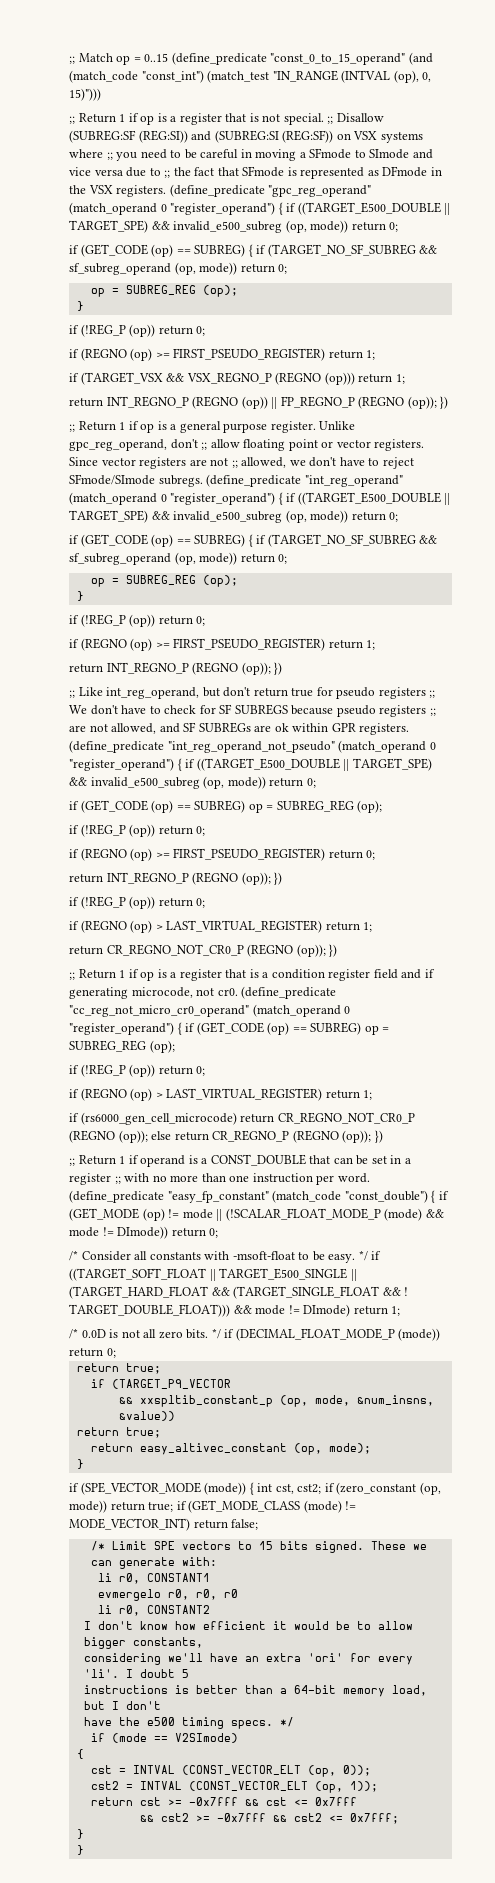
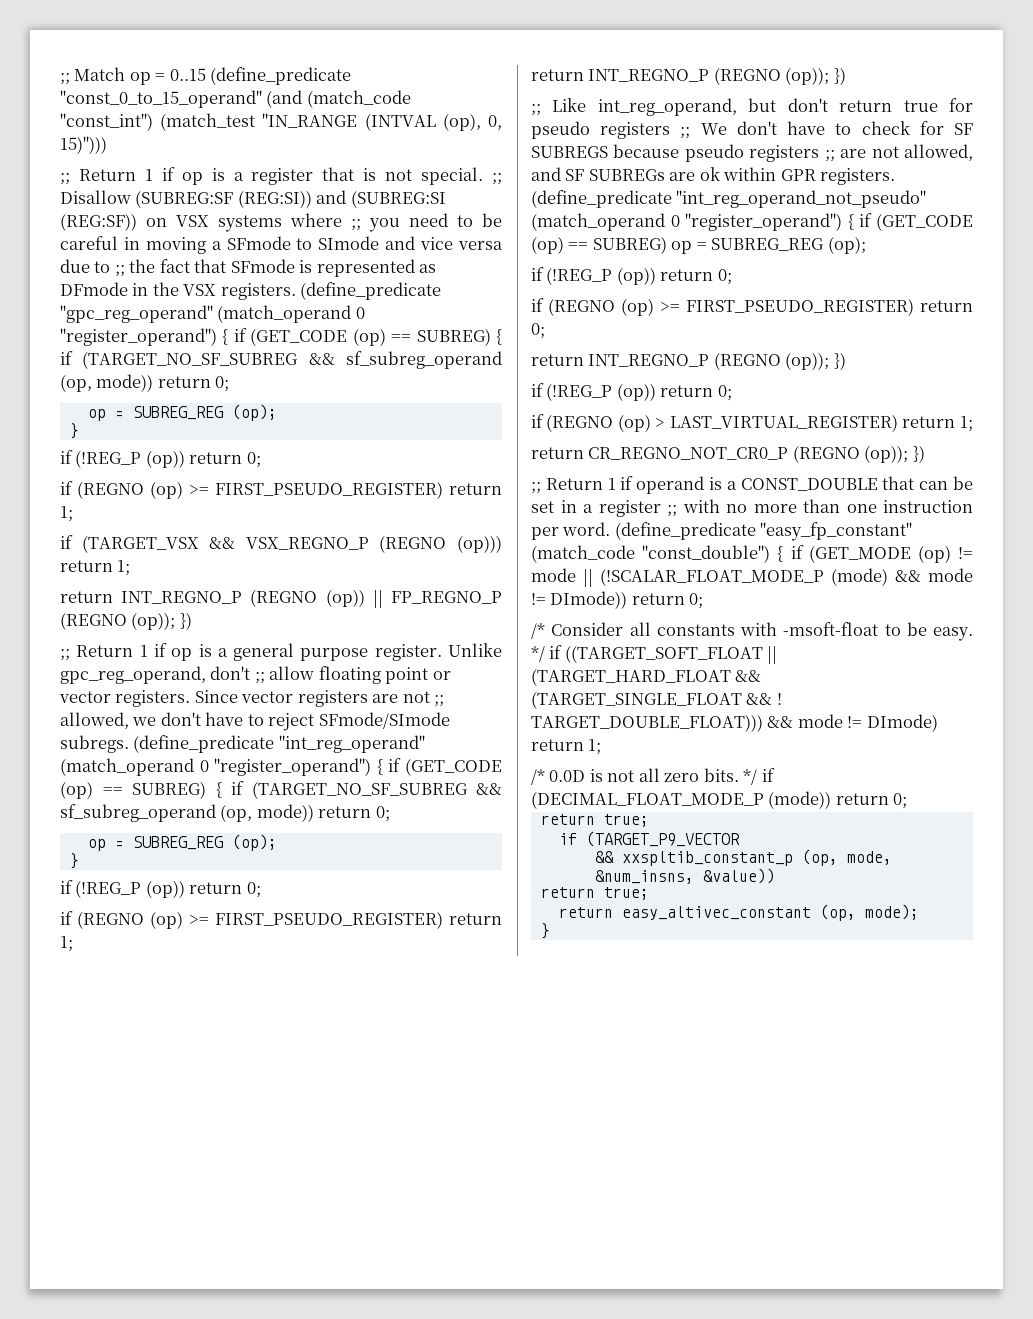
- (define_predicate "gpc_reg_operand" (match_operand 0 "register_operand") { if ((TARGET_E500_DOUBLE || TARGET_SPE) && invalid_e500_subreg (op, mode)) return 0;
- if (GET_CODE (op) == SUBREG) { if (TARGET_NO_SF_SUBREG && sf_subreg_operand (op, mode)) return 0;
+ (define_predicate "gpc_reg_operand" (match_operand 0 "register_operand") { if (GET_CODE (op) == SUBREG) { if (TARGET_NO_SF_SUBREG && sf_subreg_operand (op, mode)) return 0;
- (define_predicate "int_reg_operand" (match_operand 0 "register_operand") { if ((TARGET_E500_DOUBLE || TARGET_SPE) && invalid_e500_subreg (op, mode)) return 0;
- if (GET_CODE (op) == SUBREG) { if (TARGET_NO_SF_SUBREG && sf_subreg_operand (op, mode)) return 0;
+ (define_predicate "int_reg_operand" (match_operand 0 "register_operand") { if (GET_CODE (op) == SUBREG) { if (TARGET_NO_SF_SUBREG && sf_subreg_operand (op, mode)) return 0;
- (define_predicate "int_reg_operand_not_pseudo" (match_operand 0 "register_operand") { if ((TARGET_E500_DOUBLE || TARGET_SPE) && invalid_e500_subreg (op, mode)) return 0;
- if (GET_CODE (op) == SUBREG) op = SUBREG_REG (op);
+ (define_predicate "int_reg_operand_not_pseudo" (match_operand 0 "register_operand") { if (GET_CODE (op) == SUBREG) op = SUBREG_REG (op);
- ;; Return 1 if op is a register that is a condition register field and if generating microcode, not cr0. (define_predicate "cc_reg_not_micro_cr0_operand" (match_operand 0 "register_operand") { if (GET_CODE (op) == SUBREG) op = SUBREG_REG (op);
- if (!REG_P (op)) return 0;
- if (REGNO (op) > LAST_VIRTUAL_REGISTER) return 1;
- if (rs6000_gen_cell_microcode) return CR_REGNO_NOT_CR0_P (REGNO (op)); else return CR_REGNO_P (REGNO (op)); })
- */ if ((TARGET_SOFT_FLOAT || TARGET_E500_SINGLE || (TARGET_HARD_FLOAT && (TARGET_SINGLE_FLOAT && !
+ */ if ((TARGET_SOFT_FLOAT || (TARGET_HARD_FLOAT && (TARGET_SINGLE_FLOAT && !
- if (SPE_VECTOR_MODE (mode)) { int cst, cst2; if (zero_constant (op, mode)) return true; if (GET_MODE_CLASS (mode) != MODE_VECTOR_INT) return false;
- /* Limit SPE vectors to 15 bits signed. These we can generate with:
- li r0, CONSTANT1
- evmergelo r0, r0, r0
- li r0, CONSTANT2
- I don't know how efficient it would be to allow bigger constants,
- considering we'll have an extra 'ori' for every 'li'. I doubt 5
- instructions is better than a 64-bit memory load, but I don't
- have the e500 timing specs. */
- if (mode == V2SImode)
- {
- cst = INTVAL (CONST_VECTOR_ELT (op, 0));
- cst2 = INTVAL (CONST_VECTOR_ELT (op, 1));
- return cst >= -0x7fff && cst <= 0x7fff
- && cst2 >= -0x7fff && cst2 <= 0x7fff;
- }
- }

